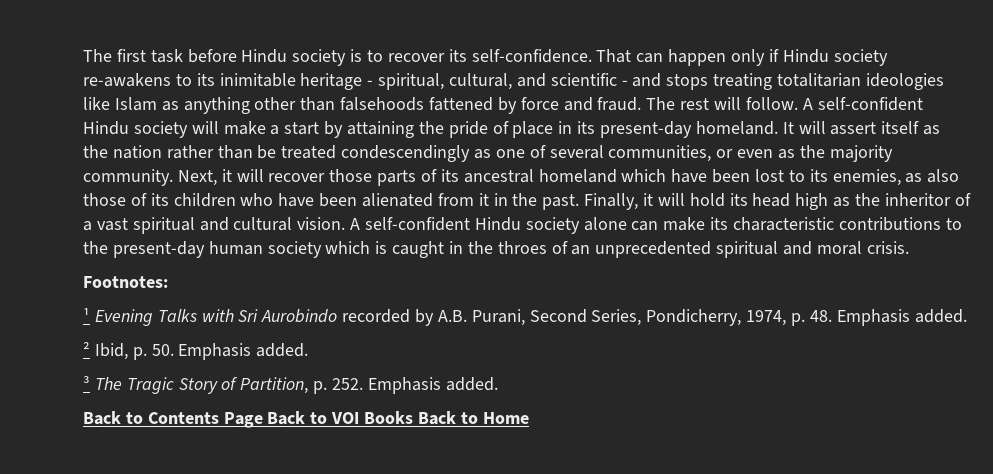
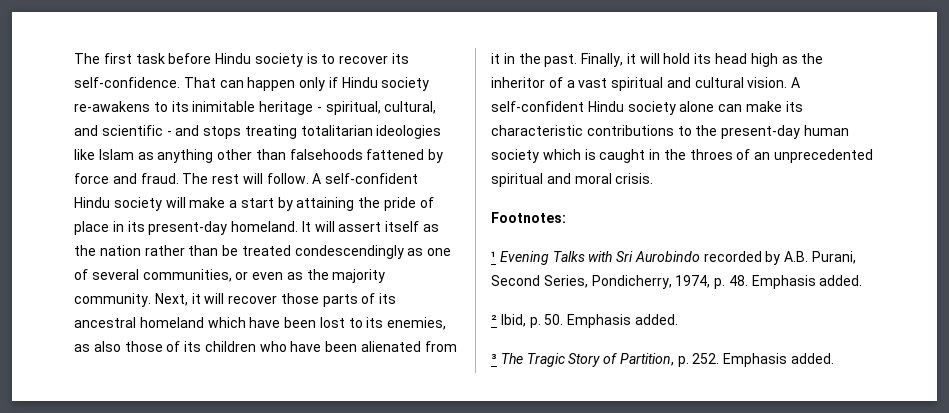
- Back to Contents Page Back to VOI Books Back to Home

